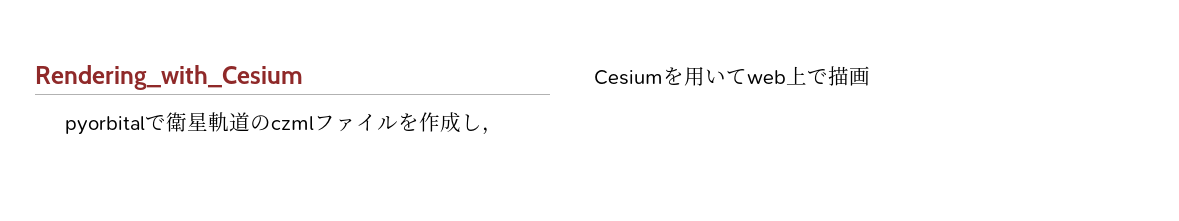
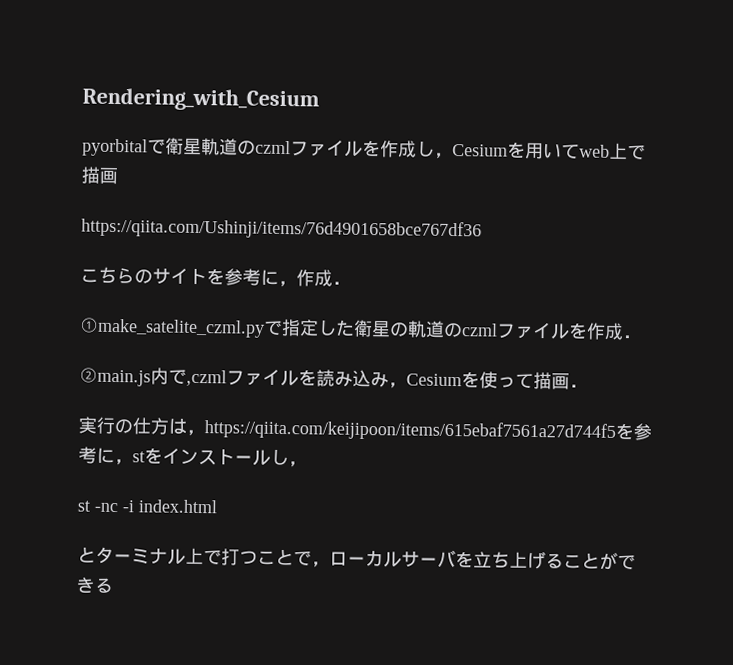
+ https://qiita.com/Ushinji/items/76d4901658bce767df36
+ こちらのサイトを参考に，作成．
+ ①make_satelite_czml.pyで指定した衛星の軌道のczmlファイルを作成．
+ ②main.js内で,czmlファイルを読み込み，Cesiumを使って描画．
+ 実行の仕方は，https://qiita.com/keijipoon/items/615ebaf7561a27d744f5を参考に，stをインストールし，
+ st -nc -i index.html
+ とターミナル上で打つことで，ローカルサーバを立ち上げることができる

